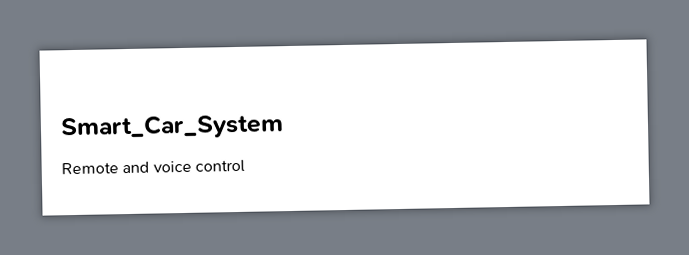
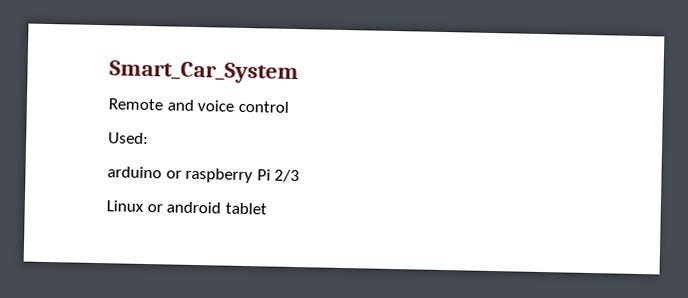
+ Used:
+ arduino or raspberry Pi 2/3
+ Linux or android tablet

